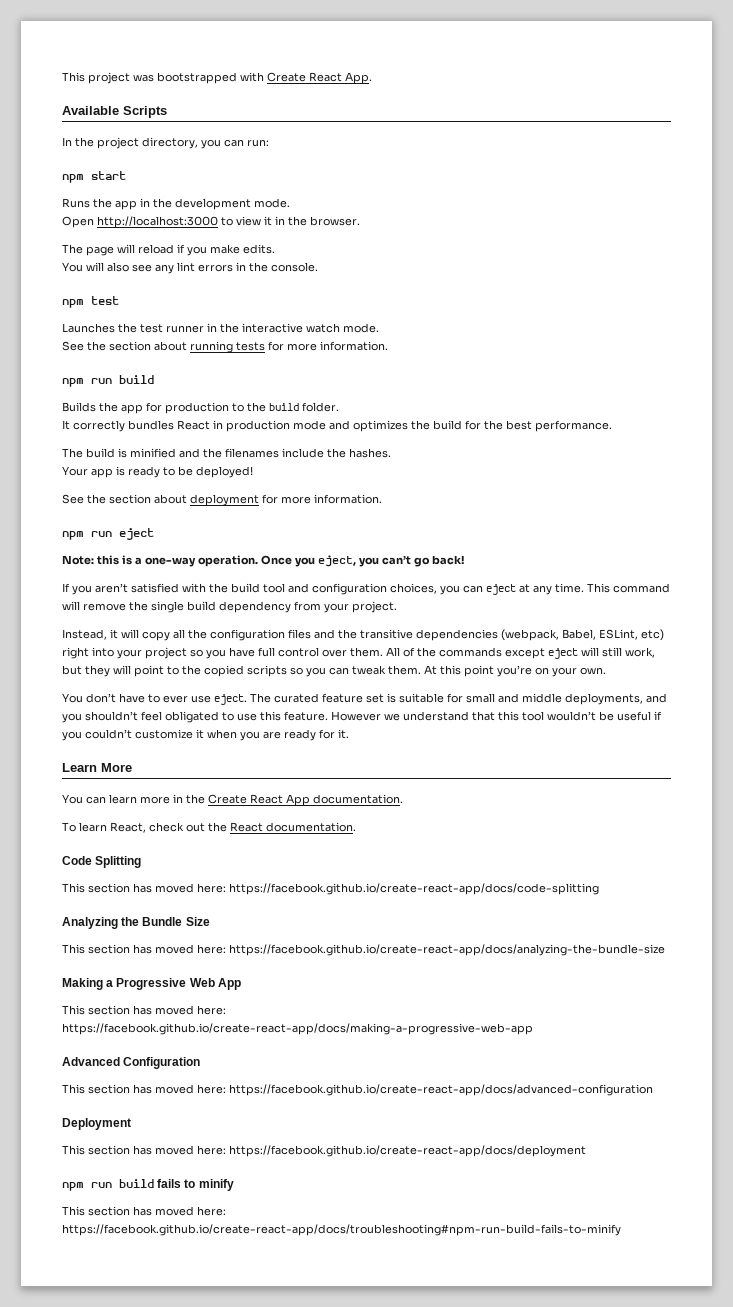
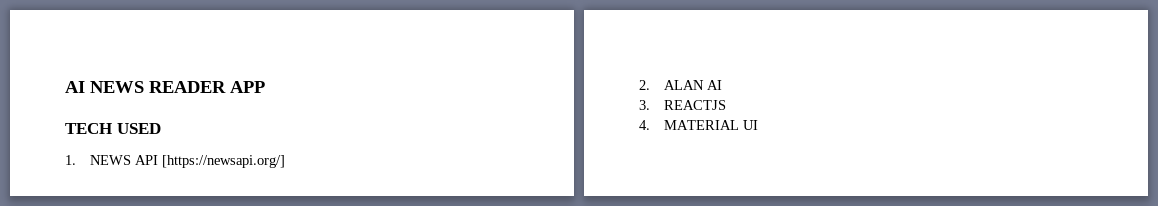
- This project was bootstrapped with Create React App.
- Available Scripts
- In the project directory, you can run:
- npm start
- Runs the app in the development mode.
- Open http://localhost:3000 to view it in the browser.
- The page will reload if you make edits.
- You will also see any lint errors in the console.
- npm test
- Launches the test runner in the interactive watch mode.
- See the section about running tests for more information.
- npm run build
- Builds the app for production to the build folder.
- It correctly bundles React in production mode and optimizes the build for the best performance.
- The build is minified and the filenames include the hashes.
- Your app is ready to be deployed!
- See the section about deployment for more information.
- npm run eject
- Note: this is a one-way operation. Once you eject, you can’t go back!
- If you aren’t satisfied with the build tool and configuration choices, you can eject at any time. This command will remove the single build dependency from your project.
- Instead, it will copy all the configuration files and the transitive dependencies (webpack, Babel, ESLint, etc) right into your project so you have full control over them. All of the commands except eject will still work, but they will point to the copied scripts so you can tweak them. At this point you’re on your own.
- You don’t have to ever use eject. The curated feature set is suitable for small and middle deployments, and you shouldn’t feel obligated to use this feature. However we understand that this tool wouldn’t be useful if you couldn’t customize it when you are ready for it.
- Learn More
- You can learn more in the Create React App documentation.
- To learn React, check out the React documentation.
- Code Splitting
- This section has moved here: https://facebook.github.io/create-react-app/docs/code-splitting
- Analyzing the Bundle Size
- This section has moved here: https://facebook.github.io/create-react-app/docs/analyzing-the-bundle-size
- Making a Progressive Web App
- This section has moved here: https://facebook.github.io/create-react-app/docs/making-a-progressive-web-app
- Advanced Configuration
- This section has moved here: https://facebook.github.io/create-react-app/docs/advanced-configuration
- Deployment
- This section has moved here: https://facebook.github.io/create-react-app/docs/deployment
- npm run build fails to minify
- This section has moved here: https://facebook.github.io/create-react-app/docs/troubleshooting#npm-run-build-fails-to-minify
+ AI NEWS READER APP
+ TECH USED
+ 1. NEWS API [https://newsapi.org/]
+ 2. ALAN AI
+ 3. REACTJS
+ 4. MATERIAL UI

